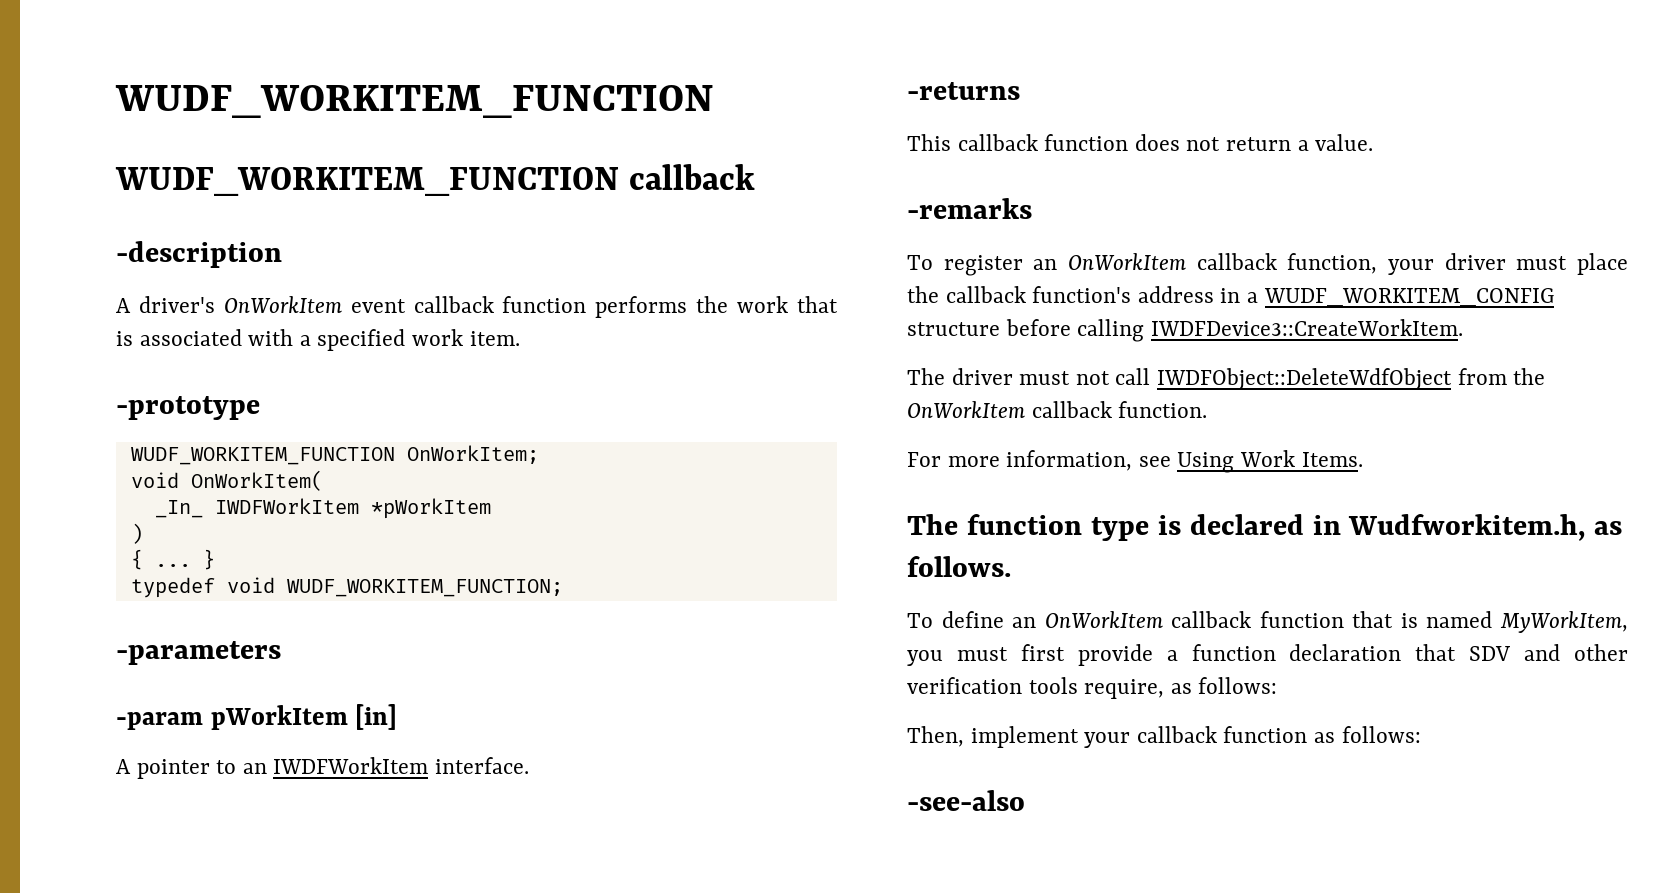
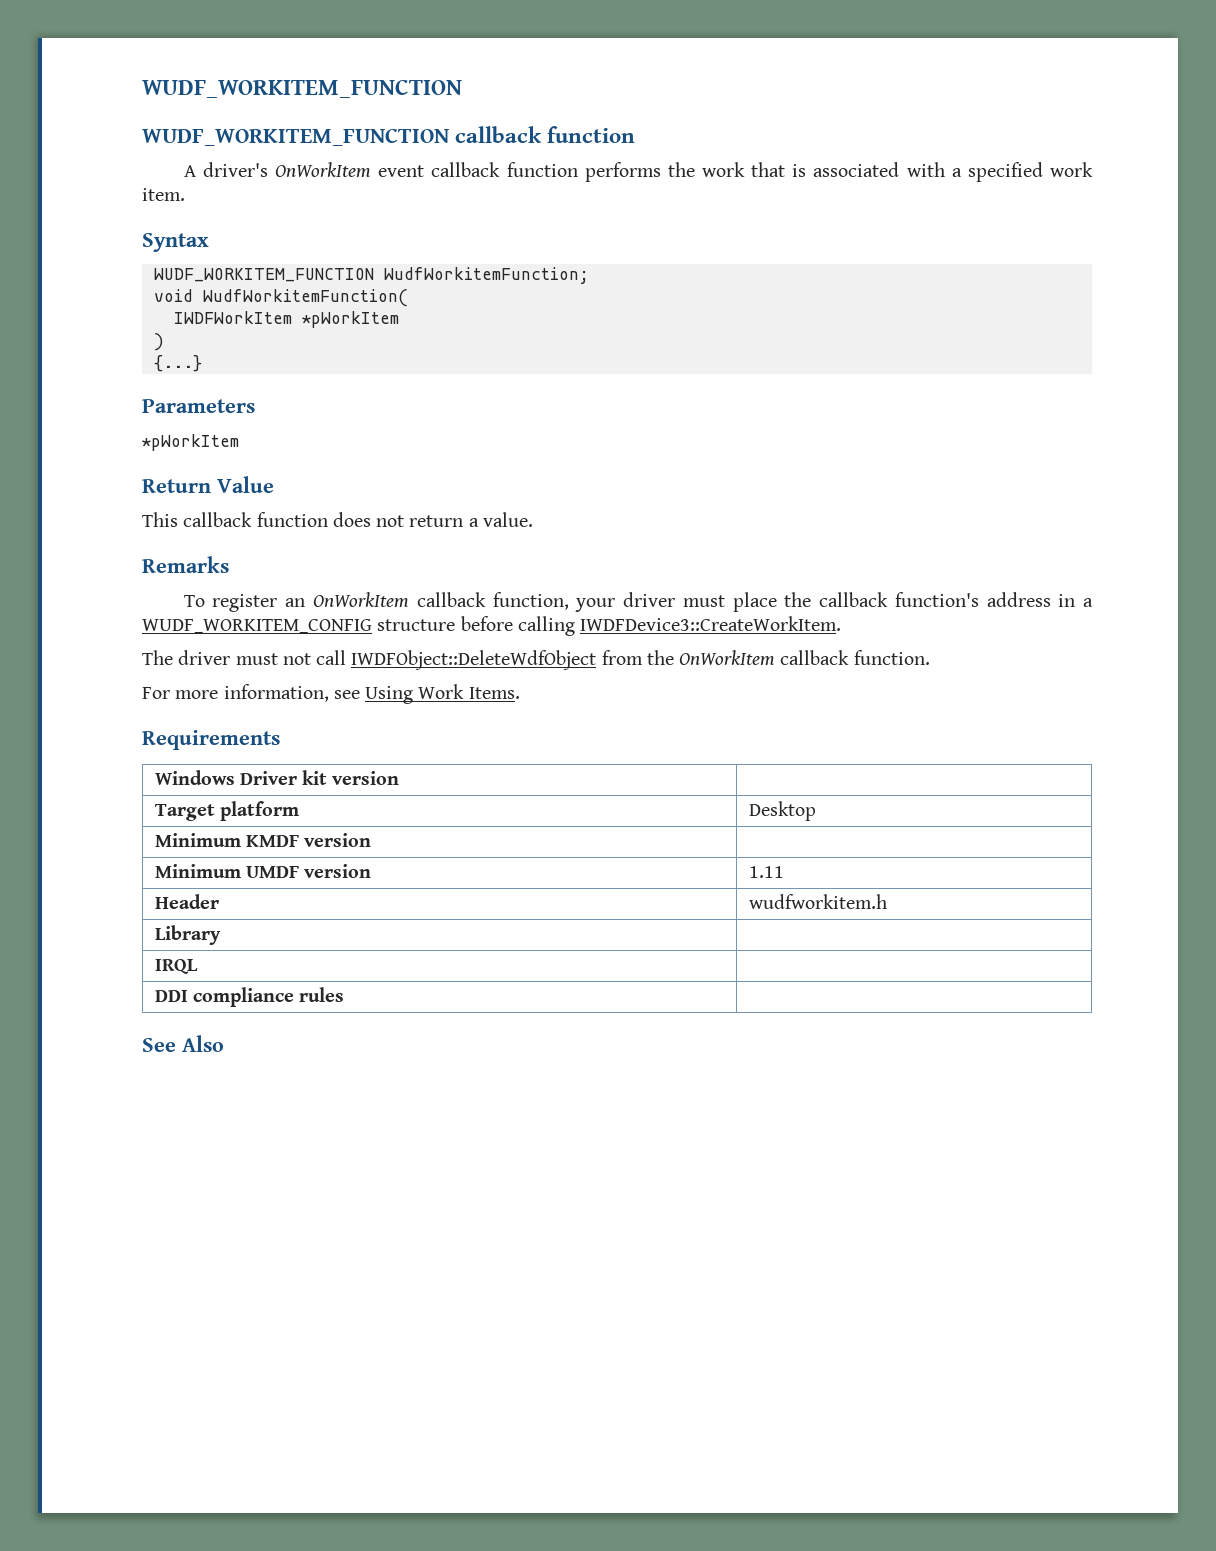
- WUDF_WORKITEM_FUNCTION callback
- -description
+ WUDF_WORKITEM_FUNCTION callback function
- -prototype
- WUDF_WORKITEM_FUNCTION OnWorkItem;
- void OnWorkItem(
- _In_ IWDFWorkItem *pWorkItem
+ Syntax
+ WUDF_WORKITEM_FUNCTION WudfWorkitemFunction;
+ void WudfWorkitemFunction(
+ IWDFWorkItem *pWorkItem
- { ... }
- typedef void WUDF_WORKITEM_FUNCTION;
- -parameters
- -param pWorkItem [in]
- A pointer to an IWDFWorkItem interface.
- -returns
+ {...}
+ Parameters
+ *pWorkItem
+ Return Value
- -remarks
+ Remarks
- The function type is declared in Wudfworkitem.h, as follows.
- To define an OnWorkItem callback function that is named MyWorkItem, you must first provide a function declaration that SDV and other verification tools require, as follows:
- Then, implement your callback function as follows:
- -see-also
+ Requirements
+ Windows Driver kit version |
+ Target platform | Desktop
+ Minimum KMDF version |
+ Minimum UMDF version | 1.11
+ Header | wudfworkitem.h
+ Library |
+ IRQL |
+ DDI compliance rules |
+ See Also

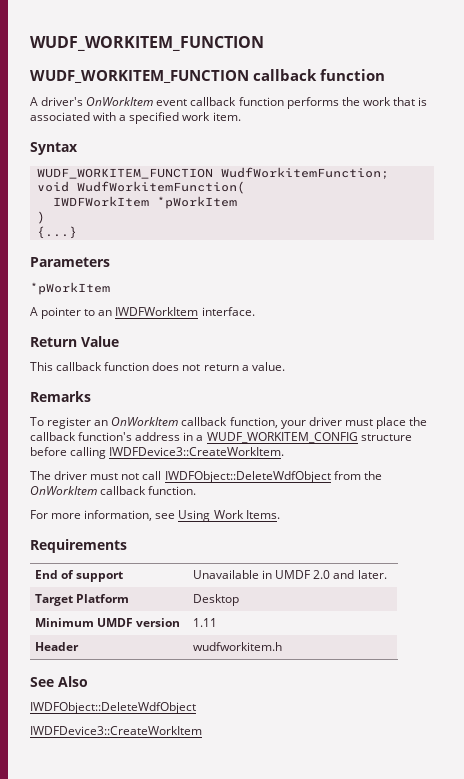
+ A pointer to an IWDFWorkItem interface.
- Windows Driver kit version |
+ End of support | Unavailable in UMDF 2.0 and later.
- Target platform | Desktop
+ Target Platform | Desktop
- Minimum KMDF version |
- Library |
- IRQL |
- DDI compliance rules |
  See Also
+ IWDFObject::DeleteWdfObject
+ IWDFDevice3::CreateWorkItem

